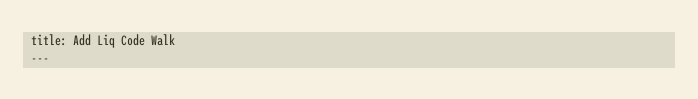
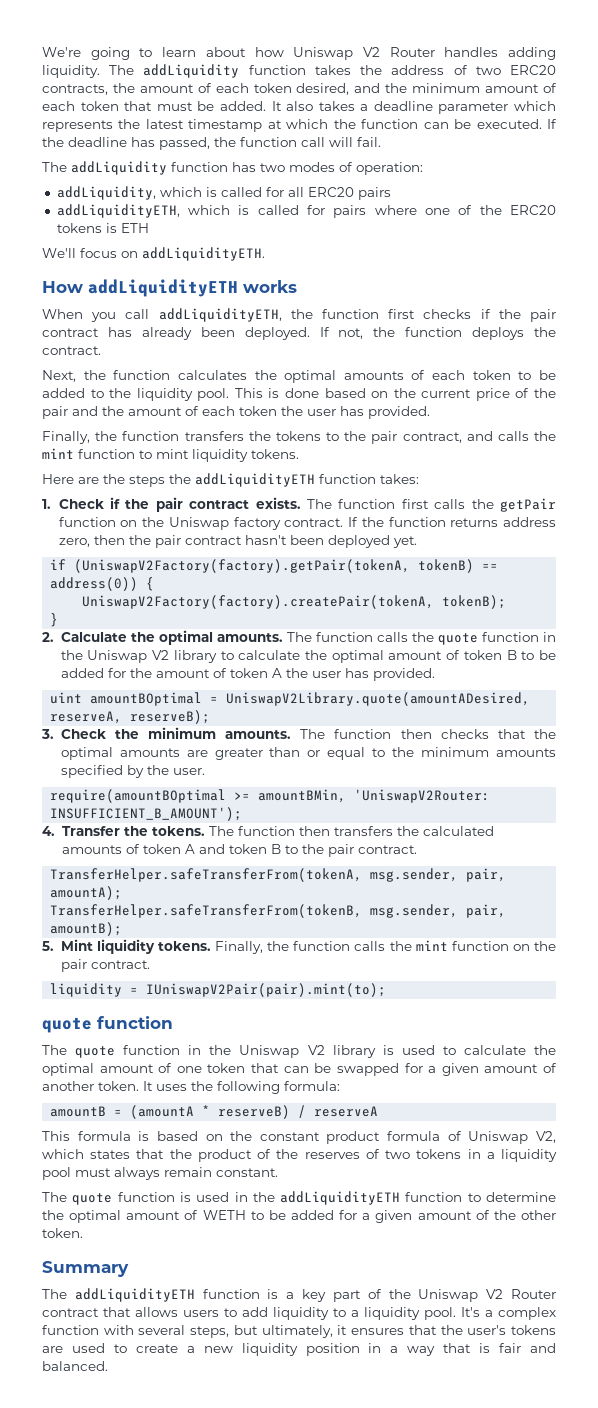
- title: Add Liq Code Walk
- ---
+ We're going to learn about how Uniswap V2 Router handles adding liquidity. The addLiquidity function takes the address of two ERC20 contracts, the amount of each token desired, and the minimum amount of each token that must be added. It also takes a deadline parameter which represents the latest timestamp at which the function can be executed. If the deadline has passed, the function call will fail.
+ The addLiquidity function has two modes of operation:
+ addLiquidity, which is called for all ERC20 pairs
+ addLiquidityETH, which is called for pairs where one of the ERC20 tokens is ETH
+ We'll focus on addLiquidityETH.
+ How addLiquidityETH works
+ When you call addLiquidityETH, the function first checks if the pair contract has already been deployed. If not, the function deploys the contract.
+ Next, the function calculates the optimal amounts of each token to be added to the liquidity pool. This is done based on the current price of the pair and the amount of each token the user has provided.
+ Finally, the function transfers the tokens to the pair contract, and calls the mint function to mint liquidity tokens.
+ Here are the steps the addLiquidityETH function takes:
+ 1. Check if the pair contract exists. The function first calls the getPair function on the Uniswap factory contract. If the function returns address zero, then the pair contract hasn't been deployed yet.
+ if (UniswapV2Factory(factory).getPair(tokenA, tokenB) == address(0)) {
+ UniswapV2Factory(factory).createPair(tokenA, tokenB);
+ }
+ 2. Calculate the optimal amounts. The function calls the quote function in the Uniswap V2 library to calculate the optimal amount of token B to be added for the amount of token A the user has provided.
+ uint amountBOptimal = UniswapV2Library.quote(amountADesired, reserveA, reserveB);
+ 3. Check the minimum amounts. The function then checks that the optimal amounts are greater than or equal to the minimum amounts specified by the user.
+ require(amountBOptimal >= amountBMin, 'UniswapV2Router: INSUFFICIENT_B_AMOUNT');
+ 4. Transfer the tokens. The function then transfers the calculated amounts of token A and token B to the pair contract.
+ TransferHelper.safeTransferFrom(tokenA, msg.sender, pair, amountA);
+ TransferHelper.safeTransferFrom(tokenB, msg.sender, pair, amountB);
+ 5. Mint liquidity tokens. Finally, the function calls the mint function on the pair contract.
+ liquidity = IUniswapV2Pair(pair).mint(to);
+ quote function
+ The quote function in the Uniswap V2 library is used to calculate the optimal amount of one token that can be swapped for a given amount of another token. It uses the following formula:
+ amountB = (amountA * reserveB) / reserveA
+ This formula is based on the constant product formula of Uniswap V2, which states that the product of the reserves of two tokens in a liquidity pool must always remain constant.
+ The quote function is used in the addLiquidityETH function to determine the optimal amount of WETH to be added for a given amount of the other token.
+ Summary
+ The addLiquidityETH function is a key part of the Uniswap V2 Router contract that allows users to add liquidity to a liquidity pool. It's a complex function with several steps, but ultimately, it ensures that the user's tokens are used to create a new liquidity position in a way that is fair and balanced.

